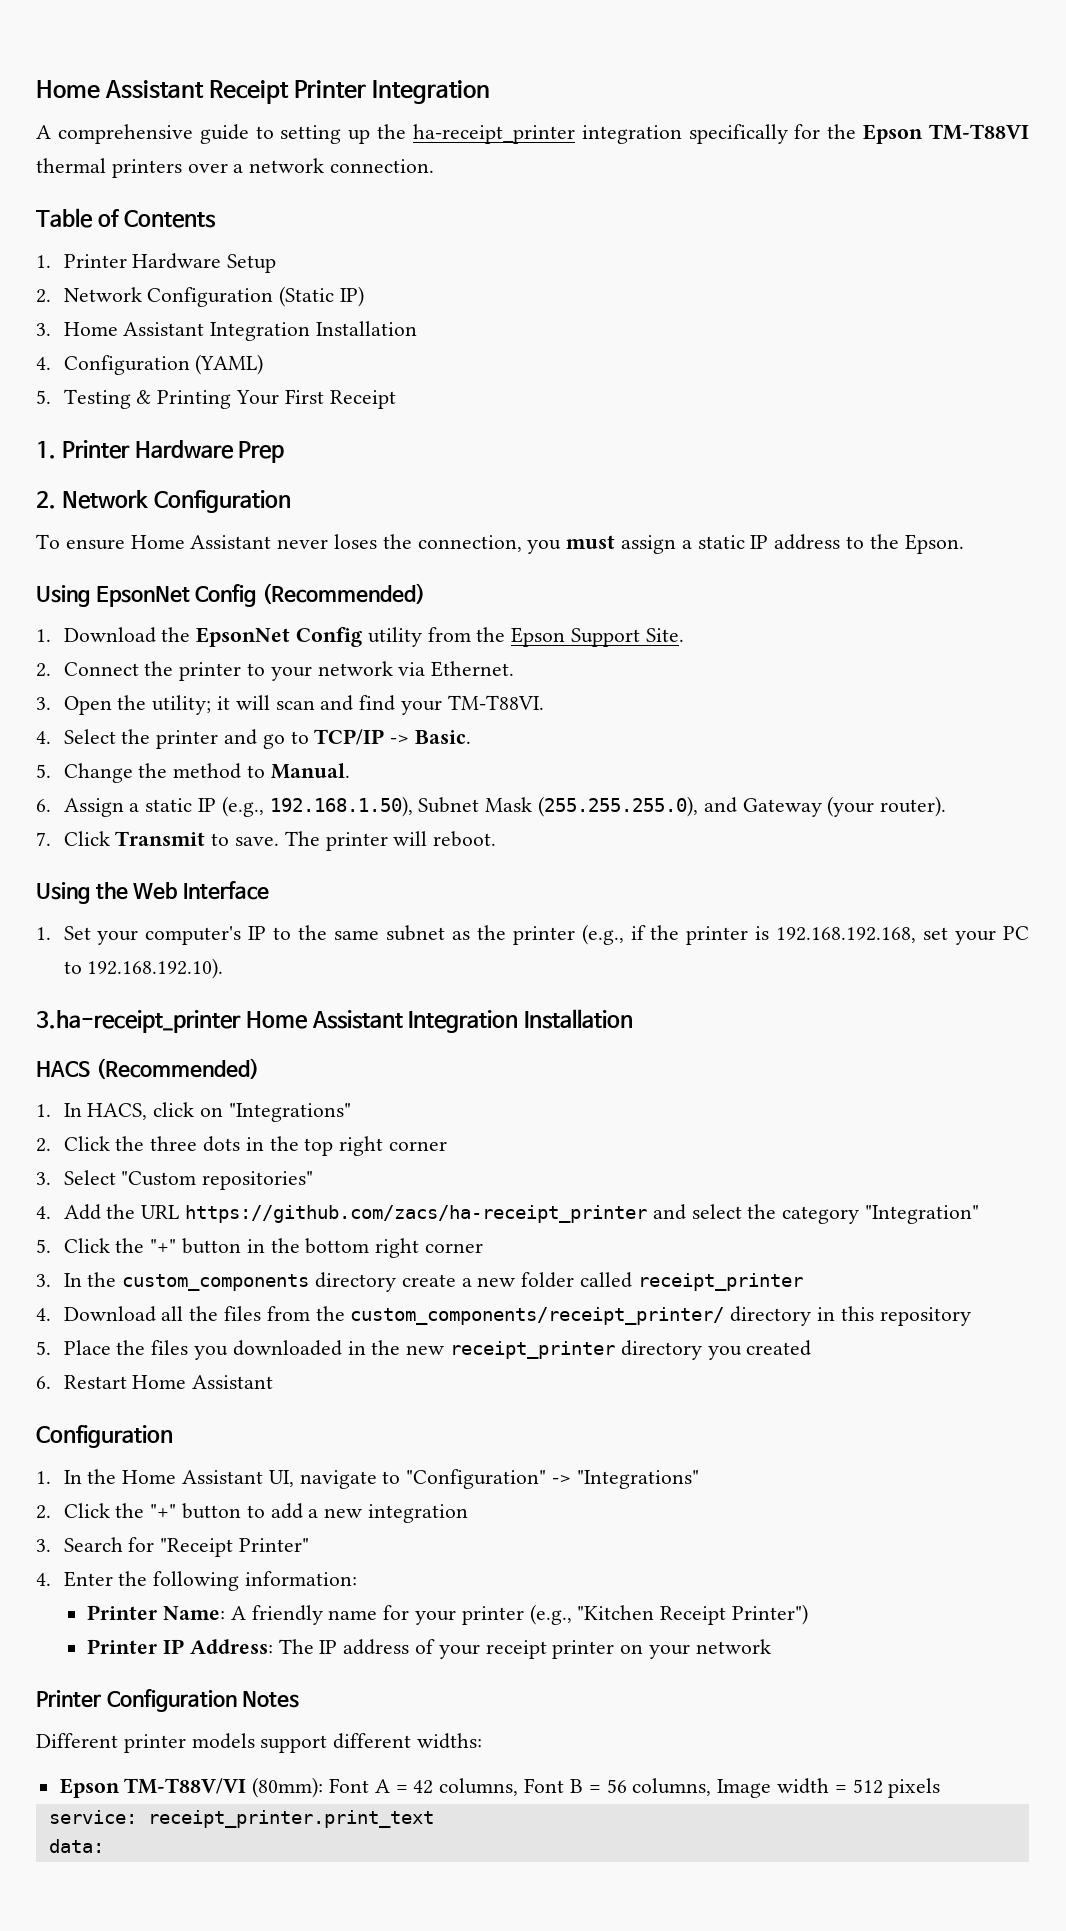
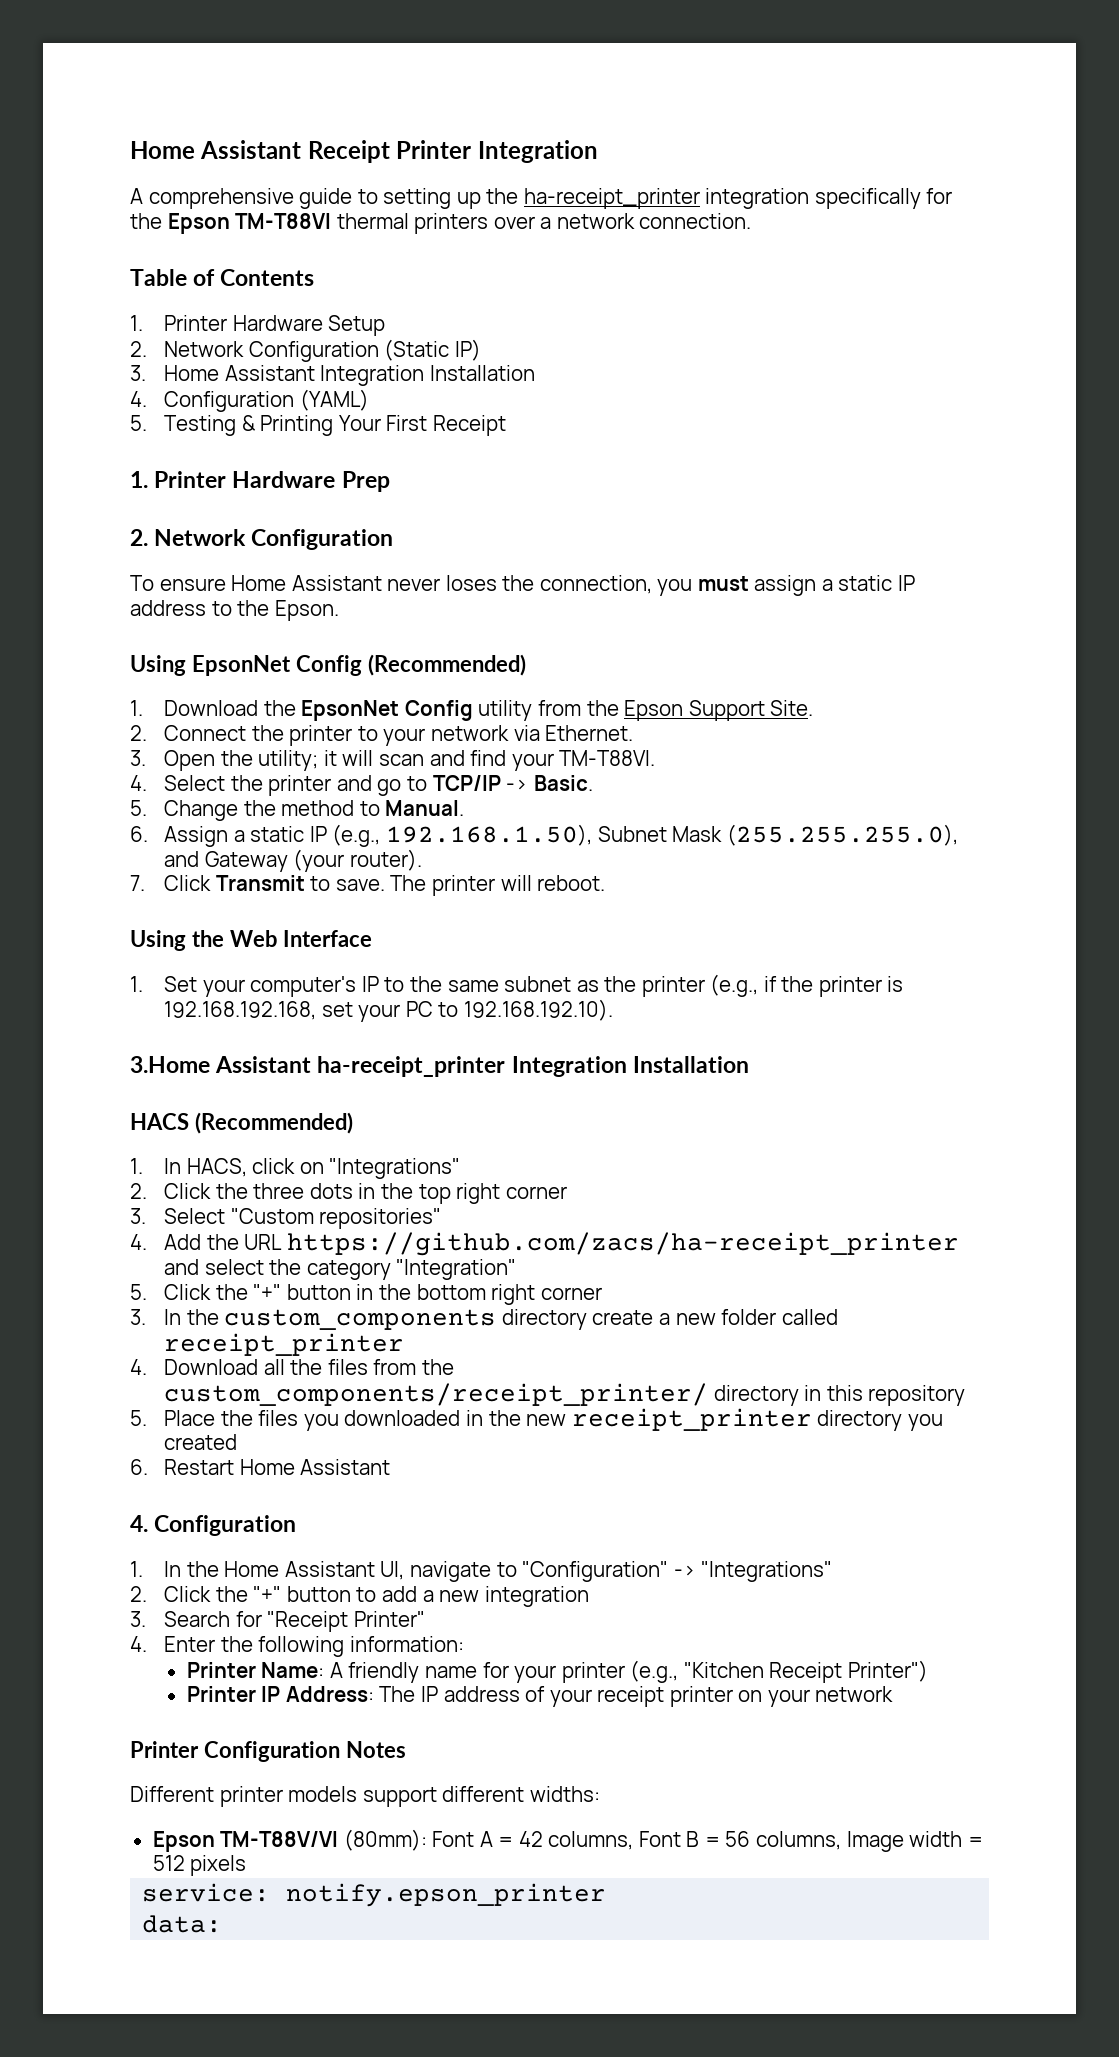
- 3.ha-receipt_printer Home Assistant Integration Installation
+ 3.Home Assistant ha-receipt_printer Integration Installation
  6. Restart Home Assistant
- Configuration
+ 4. Configuration
- service: receipt_printer.print_text
+ service: notify.epson_printer

